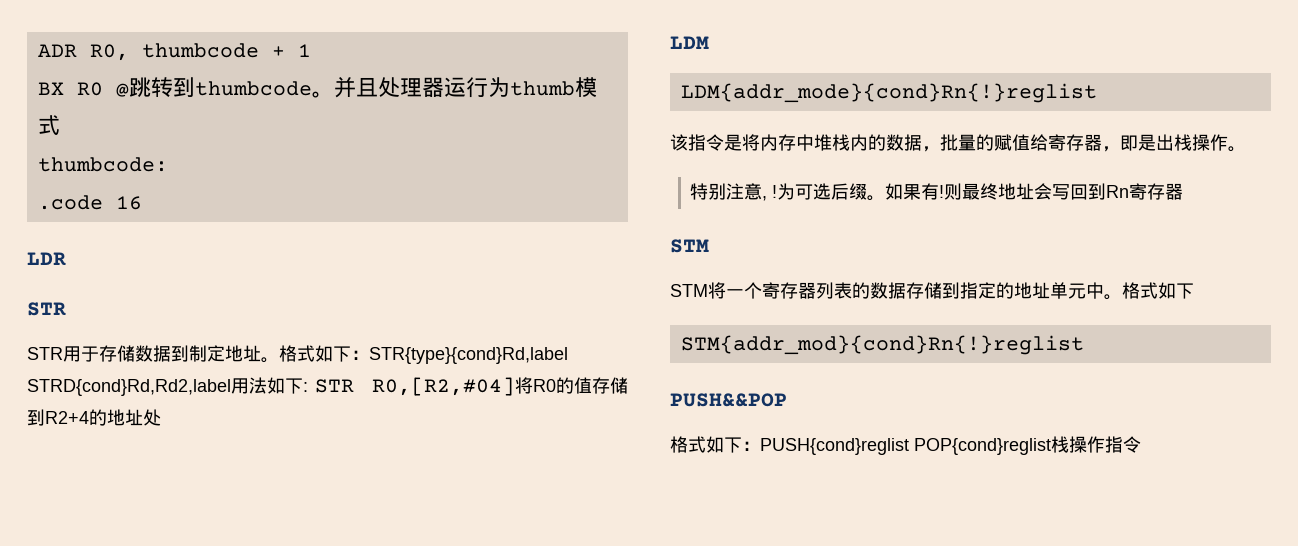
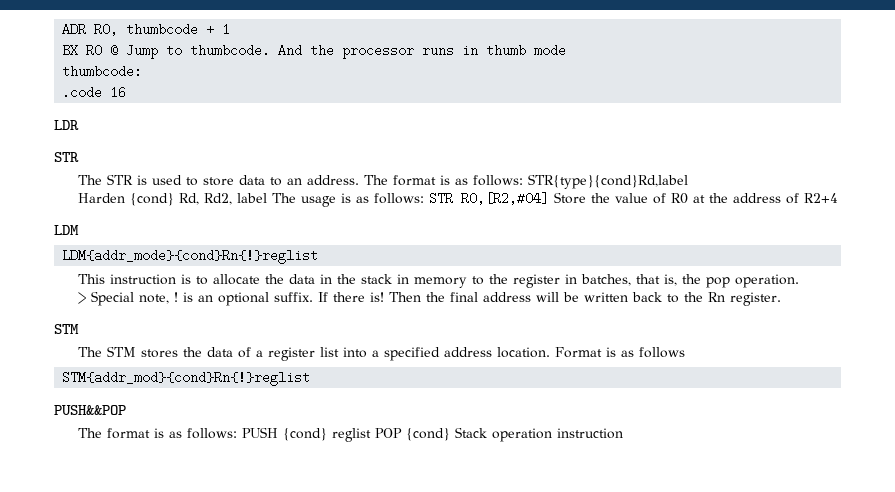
- BX R0 @跳转到thumbcode。并且处理器运行为thumb模式
+ BX R0 @ Jump to thumbcode. And the processor runs in thumb mode
- STR用于存储数据到制定地址。格式如下：STR{type}{cond}Rd,label STRD{cond}Rd,Rd2,label用法如下: STR R0,[R2,#04]将R0的值存储到R2+4的地址处
+ The STR is used to store data to an address. The format is as follows: STR{type}{cond}Rd,label
+ Harden {cond} Rd, Rd2, label The usage is as follows: STR R0,[R2,#04] Store the value of R0 at the address of R2+4
- 该指令是将内存中堆栈内的数据，批量的赋值给寄存器，即是出栈操作。
- 特别注意, !为可选后缀。如果有!则最终地址会写回到Rn寄存器
+ This instruction is to allocate the data in the stack in memory to the register in batches, that is, the pop operation.
+ > Special note, ! is an optional suffix. If there is! Then the final address will be written back to the Rn register.
  STM
- STM将一个寄存器列表的数据存储到指定的地址单元中。格式如下
+ The STM stores the data of a register list into a specified address location. Format is as follows
  STM{addr_mod}{cond}Rn{!}reglist
  PUSH&&POP
- 格式如下：PUSH{cond}reglist POP{cond}reglist栈操作指令
+ The format is as follows: PUSH {cond} reglist POP {cond} Stack operation instruction

